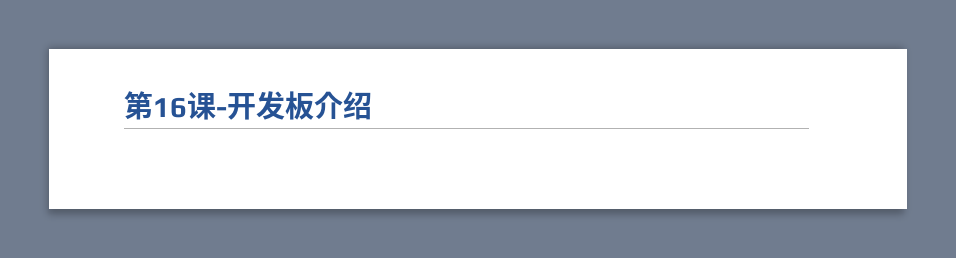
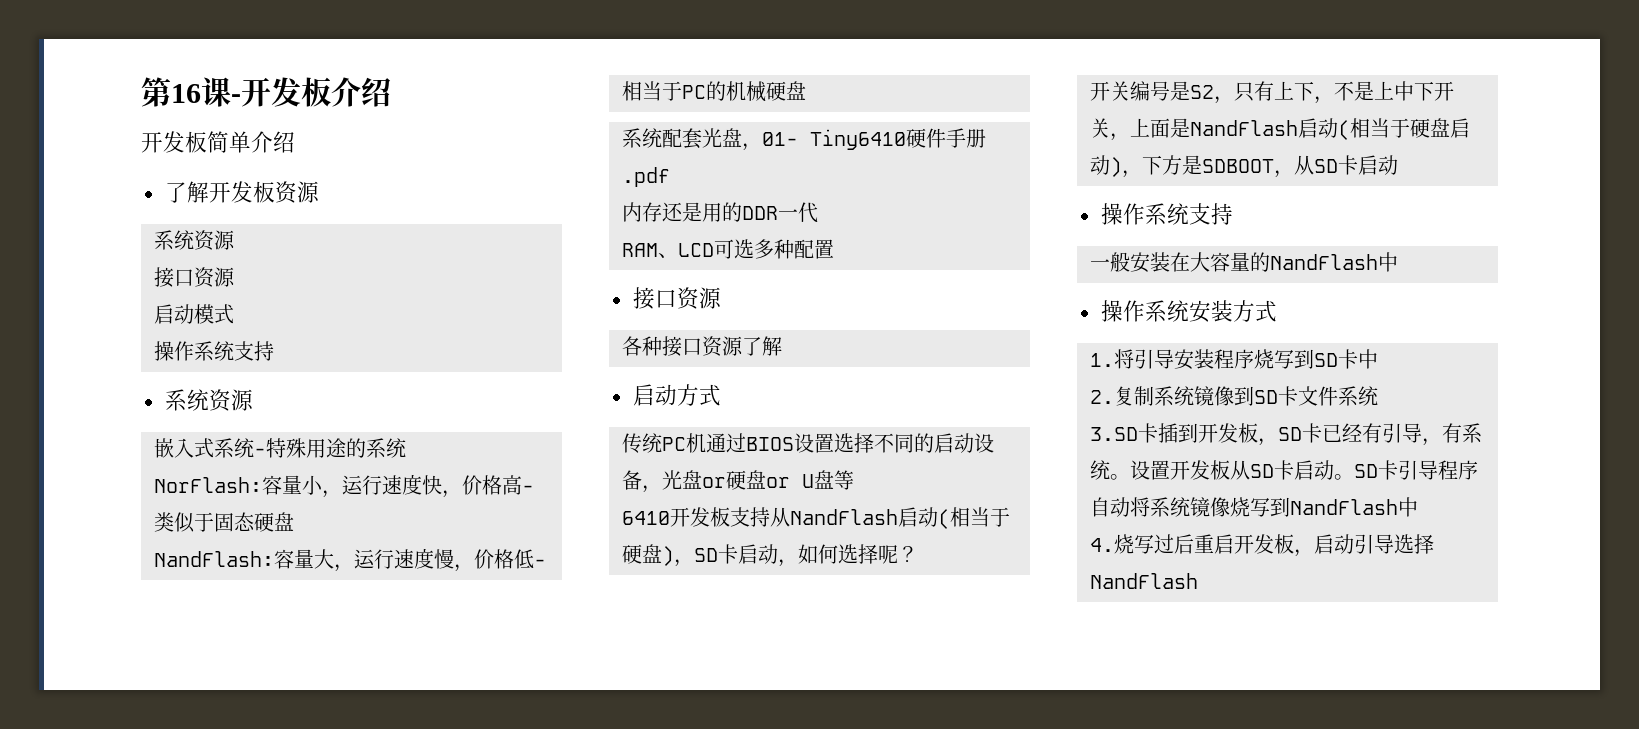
+ 开发板简单介绍
+ 了解开发板资源
+ 系统资源
+ 接口资源
+ 启动模式
+ 操作系统支持
+ 系统资源
+ 嵌入式系统-特殊用途的系统
+ NorFlash:容量小，运行速度快，价格高-类似于固态硬盘
+ NandFlash:容量大，运行速度慢，价格低-相当于PC的机械硬盘
+ 系统配套光盘，01- Tiny6410硬件手册.pdf
+ 内存还是用的DDR一代
+ RAM、LCD可选多种配置
+ 接口资源
+ 各种接口资源了解
+ 启动方式
+ 传统PC机通过BIOS设置选择不同的启动设备，光盘or硬盘or U盘等
+ 6410开发板支持从NandFlash启动(相当于硬盘)，SD卡启动，如何选择呢？
+ 开关编号是S2，只有上下，不是上中下开关，上面是NandFlash启动(相当于硬盘启动)，下方是SDBOOT，从SD卡启动
+ 操作系统支持
+ 一般安装在大容量的NandFlash中
+ 操作系统安装方式
+ 1.将引导安装程序烧写到SD卡中
+ 2.复制系统镜像到SD卡文件系统
+ 3.SD卡插到开发板，SD卡已经有引导，有系统。设置开发板从SD卡启动。SD卡引导程序自动将系统镜像烧写到NandFlash中
+ 4.烧写过后重启开发板，启动引导选择NandFlash

